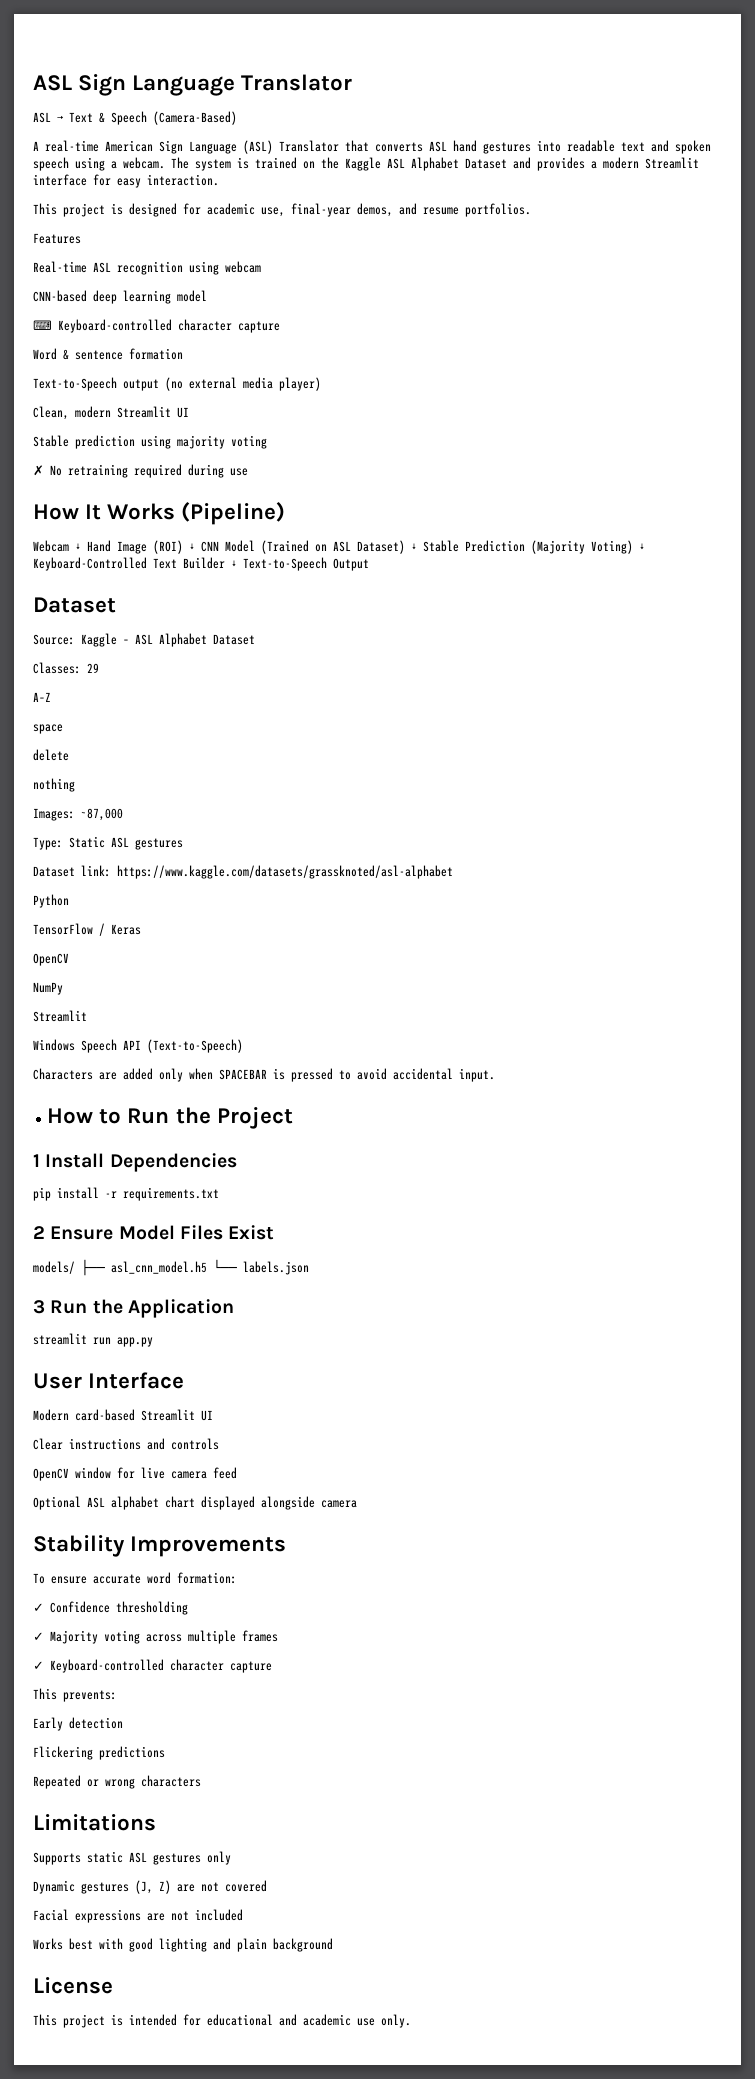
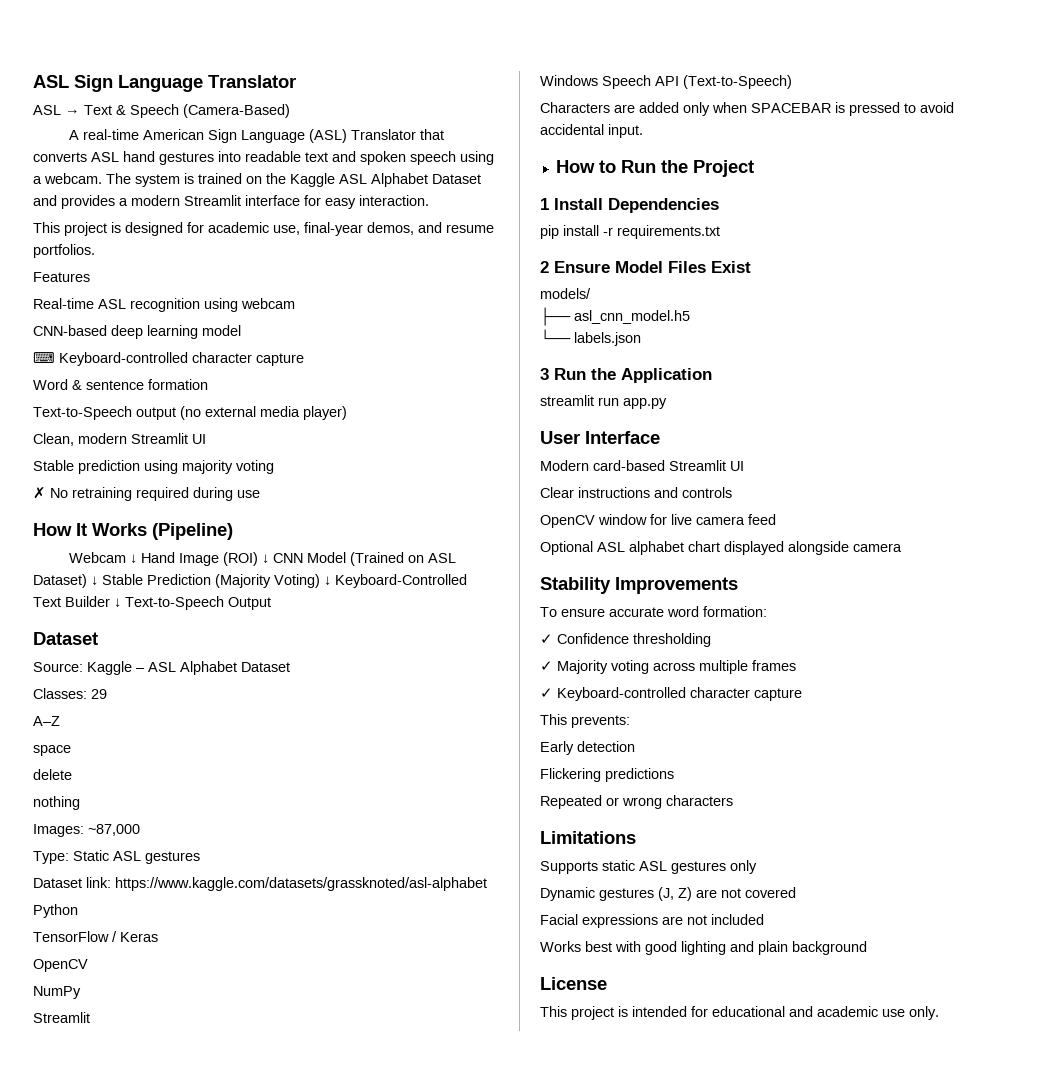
- models/ ├── asl_cnn_model.h5 └── labels.json
+ models/
+ ├── asl_cnn_model.h5
+ └── labels.json

